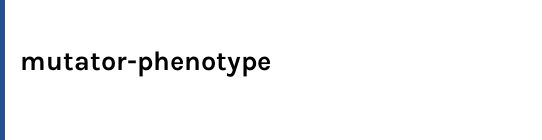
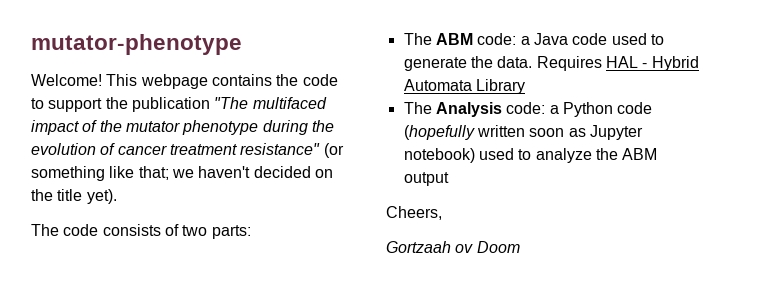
+ Welcome! This webpage contains the code to support the publication "The multifaced impact of the mutator phenotype during the evolution of cancer treatment resistance" (or something like that; we haven't decided on the title yet).
+ The code consists of two parts:
+ The ABM code: a Java code used to generate the data. Requires HAL - Hybrid Automata Library
+ The Analysis code: a Python code (hopefully written soon as Jupyter notebook) used to analyze the ABM output
+ Cheers,
+ Gortzaah ov Doom

